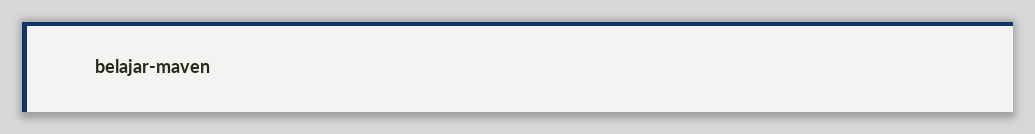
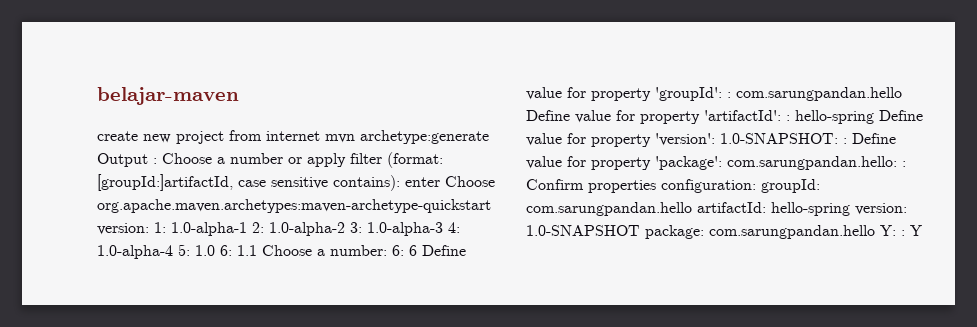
+ create new project from internet mvn archetype:generate Output : Choose a number or apply filter (format: [groupId:]artifactId, case sensitive contains): enter Choose org.apache.maven.archetypes:maven-archetype-quickstart version: 1: 1.0-alpha-1 2: 1.0-alpha-2 3: 1.0-alpha-3 4: 1.0-alpha-4 5: 1.0 6: 1.1 Choose a number: 6: 6 Define value for property 'groupId': : com.sarungpandan.hello Define value for property 'artifactId': : hello-spring Define value for property 'version': 1.0-SNAPSHOT: : Define value for property 'package': com.sarungpandan.hello: : Confirm properties configuration: groupId: com.sarungpandan.hello artifactId: hello-spring version: 1.0-SNAPSHOT package: com.sarungpandan.hello Y: : Y

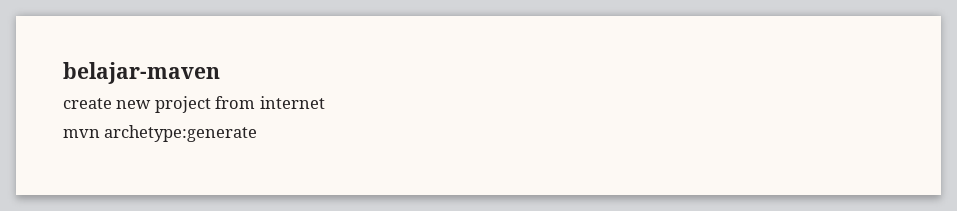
- create new project from internet mvn archetype:generate Output : Choose a number or apply filter (format: [groupId:]artifactId, case sensitive contains): enter Choose org.apache.maven.archetypes:maven-archetype-quickstart version: 1: 1.0-alpha-1 2: 1.0-alpha-2 3: 1.0-alpha-3 4: 1.0-alpha-4 5: 1.0 6: 1.1 Choose a number: 6: 6 Define value for property 'groupId': : com.sarungpandan.hello Define value for property 'artifactId': : hello-spring Define value for property 'version': 1.0-SNAPSHOT: : Define value for property 'package': com.sarungpandan.hello: : Confirm properties configuration: groupId: com.sarungpandan.hello artifactId: hello-spring version: 1.0-SNAPSHOT package: com.sarungpandan.hello Y: : Y
+ create new project from internet
+ mvn archetype:generate

